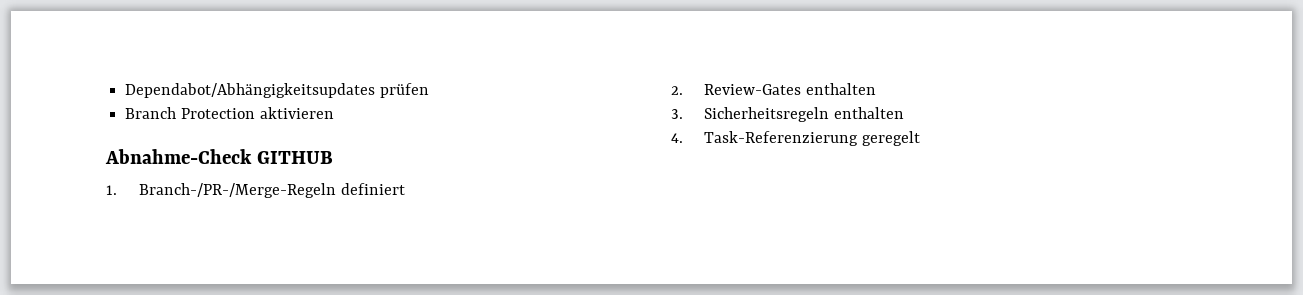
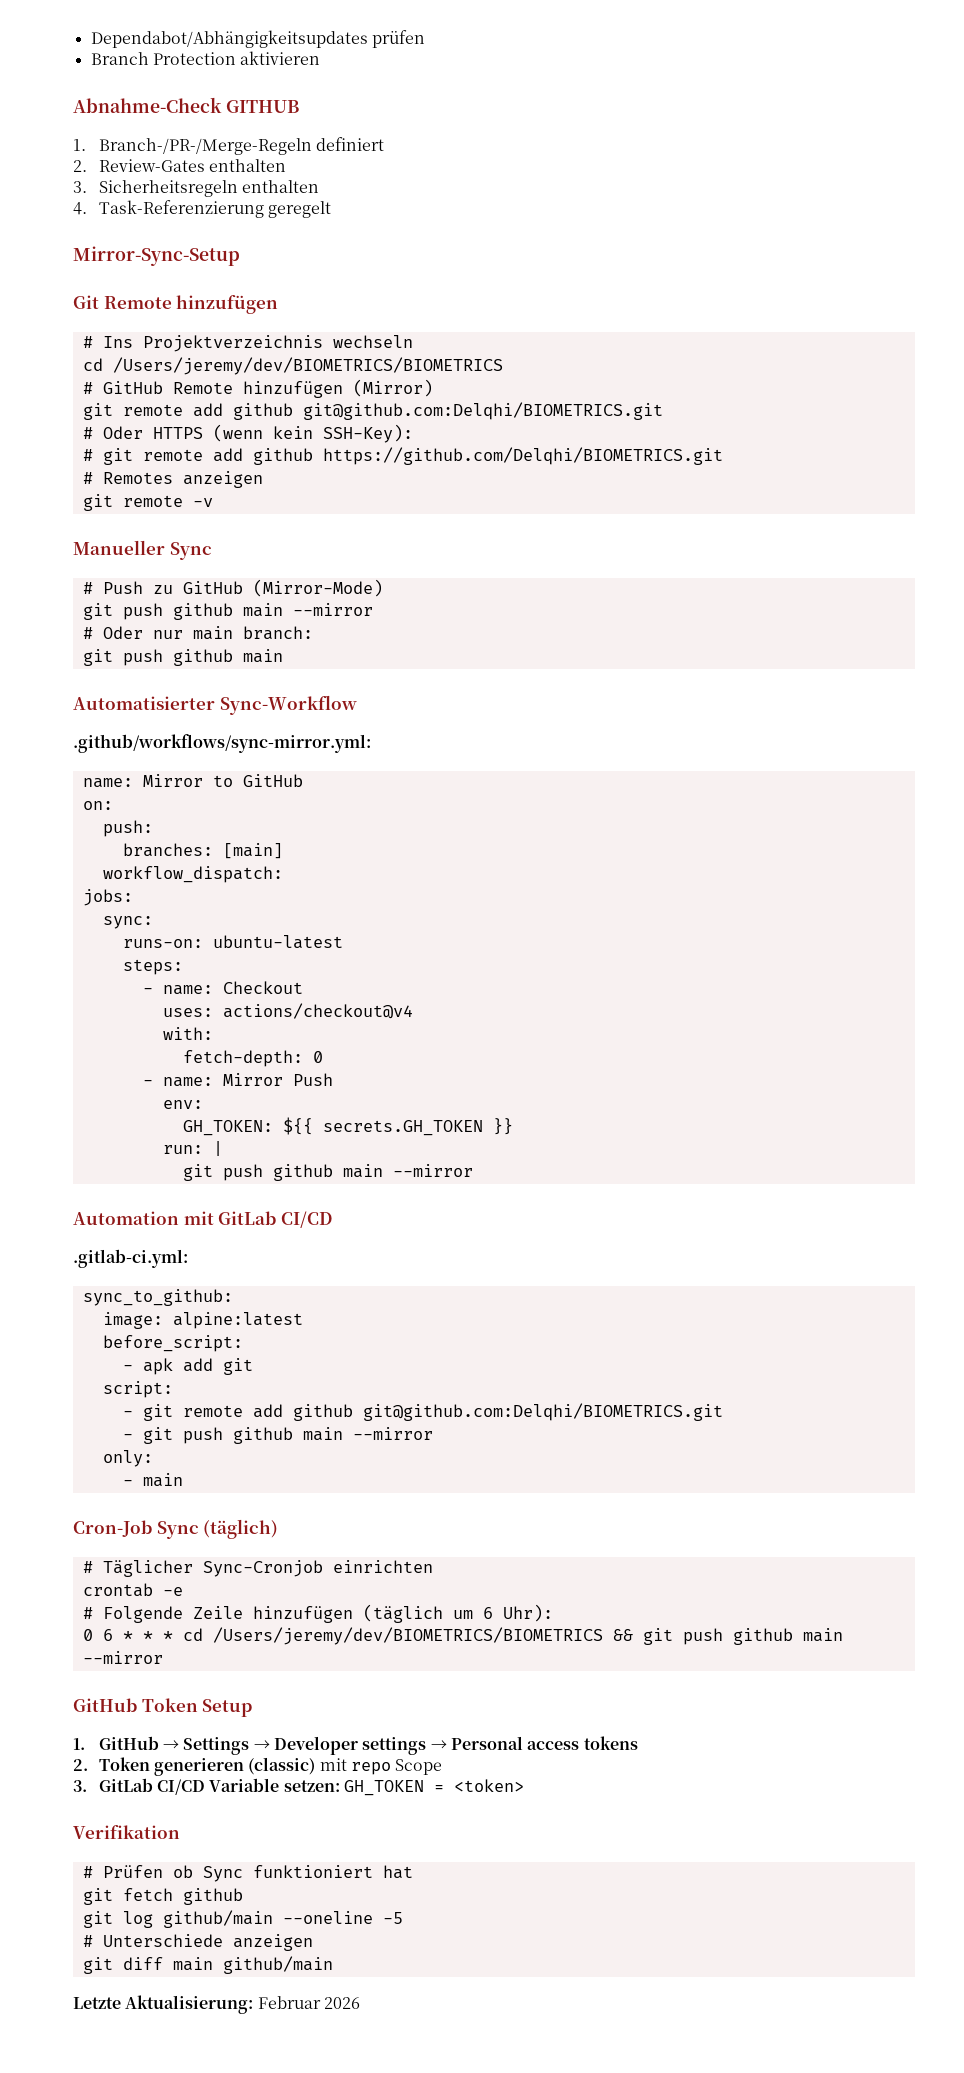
+ Mirror-Sync-Setup
+ Git Remote hinzufügen
+ # Ins Projektverzeichnis wechseln
+ cd /Users/jeremy/dev/BIOMETRICS/BIOMETRICS
+ # GitHub Remote hinzufügen (Mirror)
+ git remote add github git@github.com:Delqhi/BIOMETRICS.git
+ # Oder HTTPS (wenn kein SSH-Key):
+ # git remote add github https://github.com/Delqhi/BIOMETRICS.git
+ # Remotes anzeigen
+ git remote -v
+ Manueller Sync
+ # Push zu GitHub (Mirror-Mode)
+ git push github main --mirror
+ # Oder nur main branch:
+ git push github main
+ Automatisierter Sync-Workflow
+ .github/workflows/sync-mirror.yml:
+ name: Mirror to GitHub
+ on:
+ push:
+ branches: [main]
+ workflow_dispatch:
+ jobs:
+ sync:
+ runs-on: ubuntu-latest
+ steps:
+ - name: Checkout
+ uses: actions/checkout@v4
+ with:
+ fetch-depth: 0
+ - name: Mirror Push
+ env:
+ GH_TOKEN: ${{ secrets.GH_TOKEN }}
+ run: |
+ git push github main --mirror
+ Automation mit GitLab CI/CD
+ .gitlab-ci.yml:
+ sync_to_github:
+ image: alpine:latest
+ before_script:
+ - apk add git
+ script:
+ - git remote add github git@github.com:Delqhi/BIOMETRICS.git
+ - git push github main --mirror
+ only:
+ - main
+ Cron-Job Sync (täglich)
+ # Täglicher Sync-Cronjob einrichten
+ crontab -e
+ # Folgende Zeile hinzufügen (täglich um 6 Uhr):
+ 0 6 * * * cd /Users/jeremy/dev/BIOMETRICS/BIOMETRICS && git push github main --mirror
+ GitHub Token Setup
+ 1. GitHub → Settings → Developer settings → Personal access tokens
+ 2. Token generieren (classic) mit repo Scope
+ 3. GitLab CI/CD Variable setzen: GH_TOKEN = <token>
+ Verifikation
+ # Prüfen ob Sync funktioniert hat
+ git fetch github
+ git log github/main --oneline -5
+ # Unterschiede anzeigen
+ git diff main github/main
+ Letzte Aktualisierung: Februar 2026

